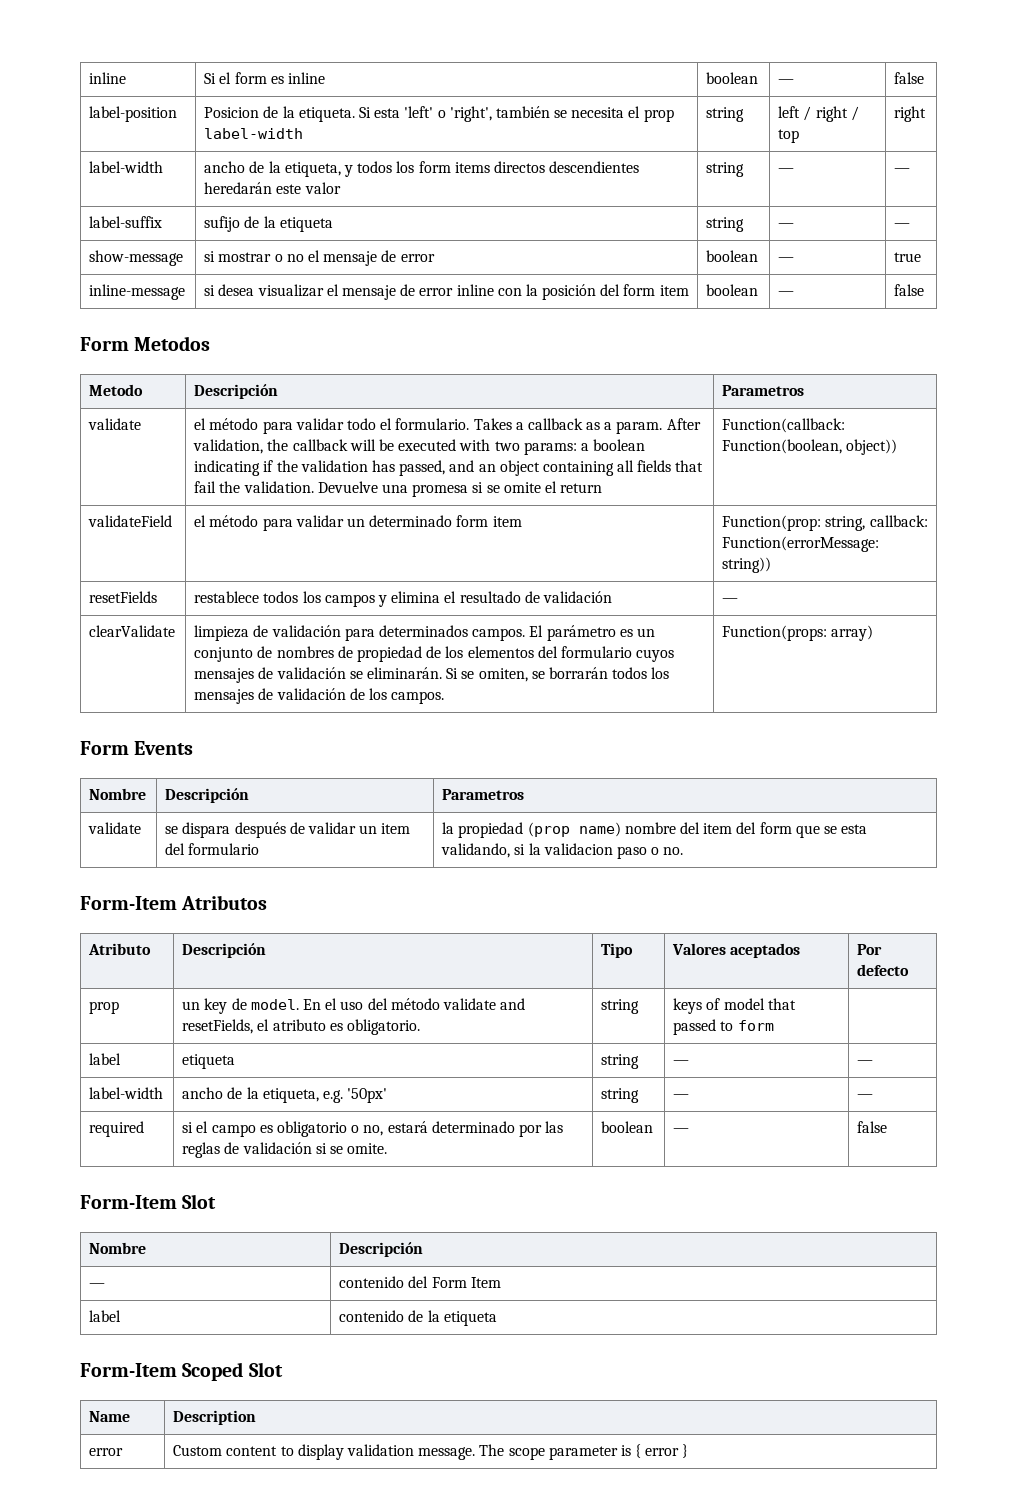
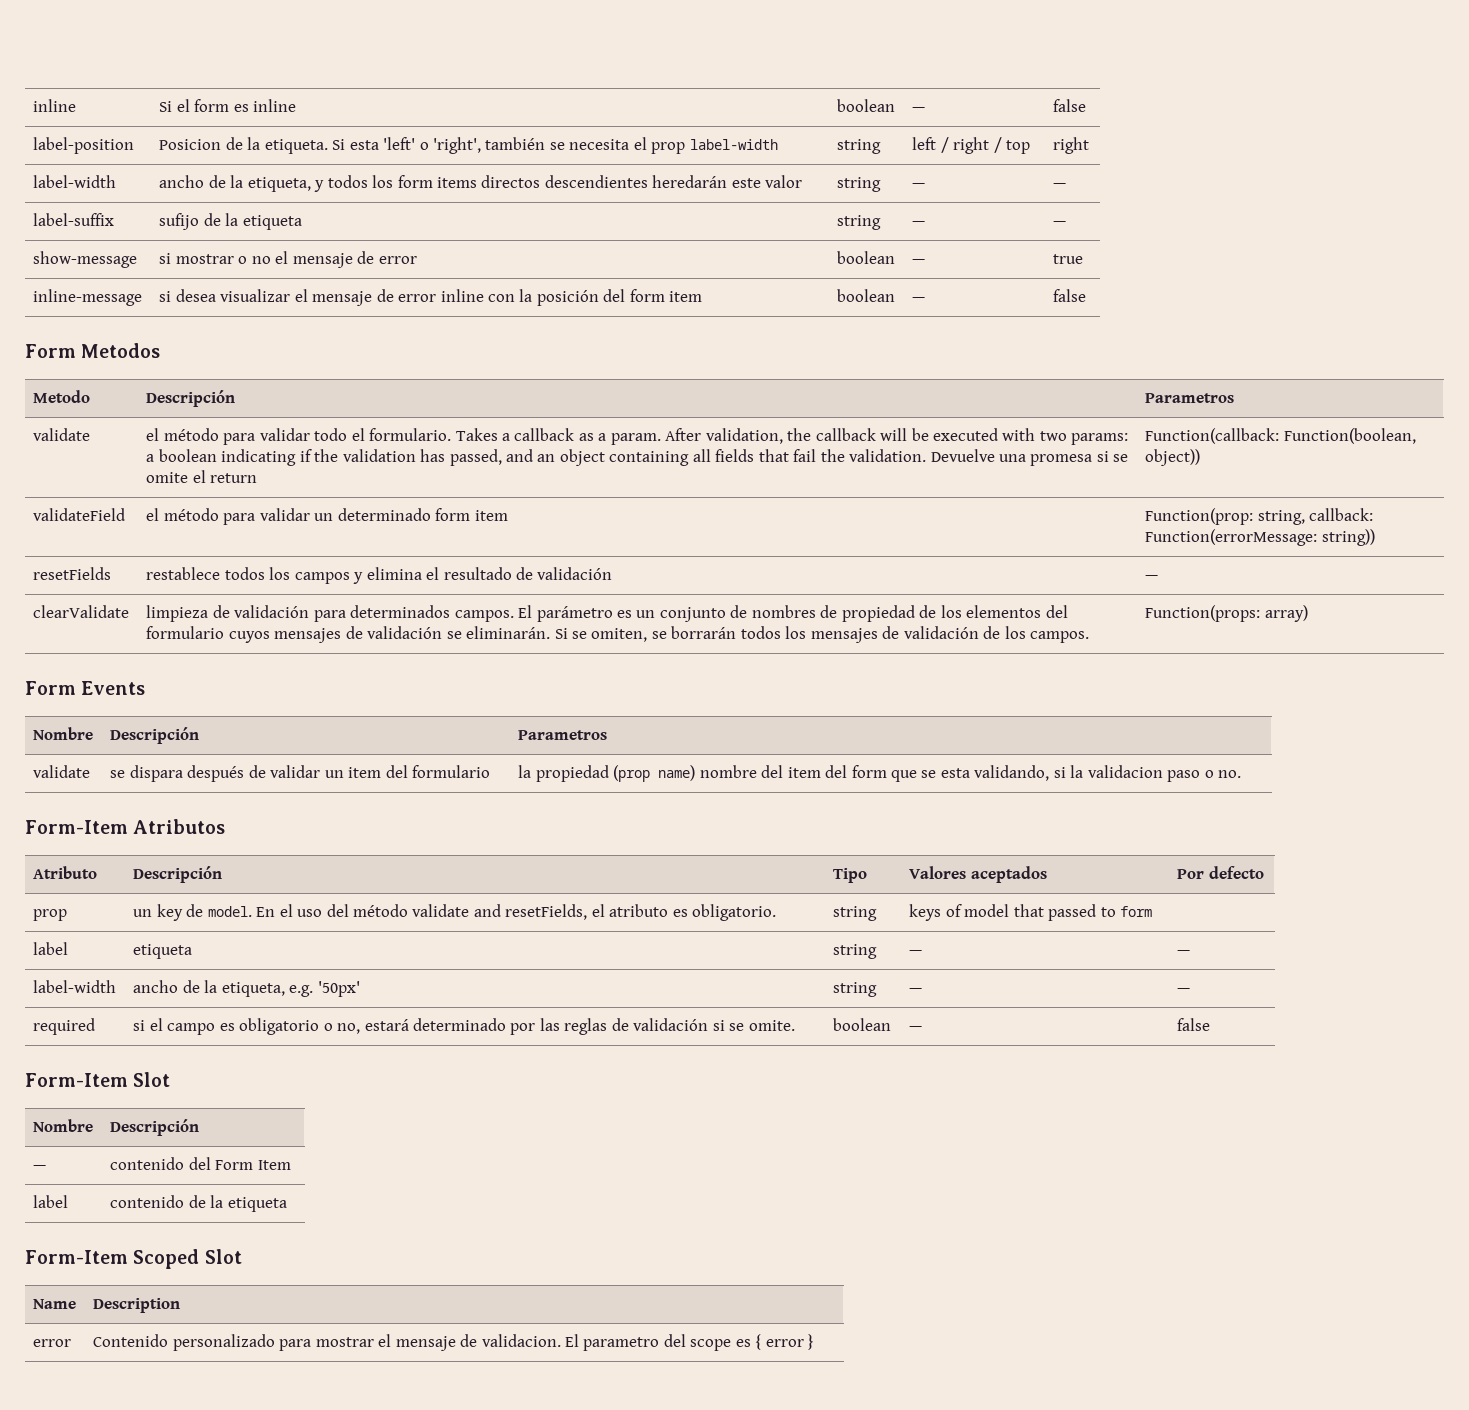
- error | Custom content to display validation message. The scope parameter is { error }
+ error | Contenido personalizado para mostrar el mensaje de validacion. El parametro del scope es { error }

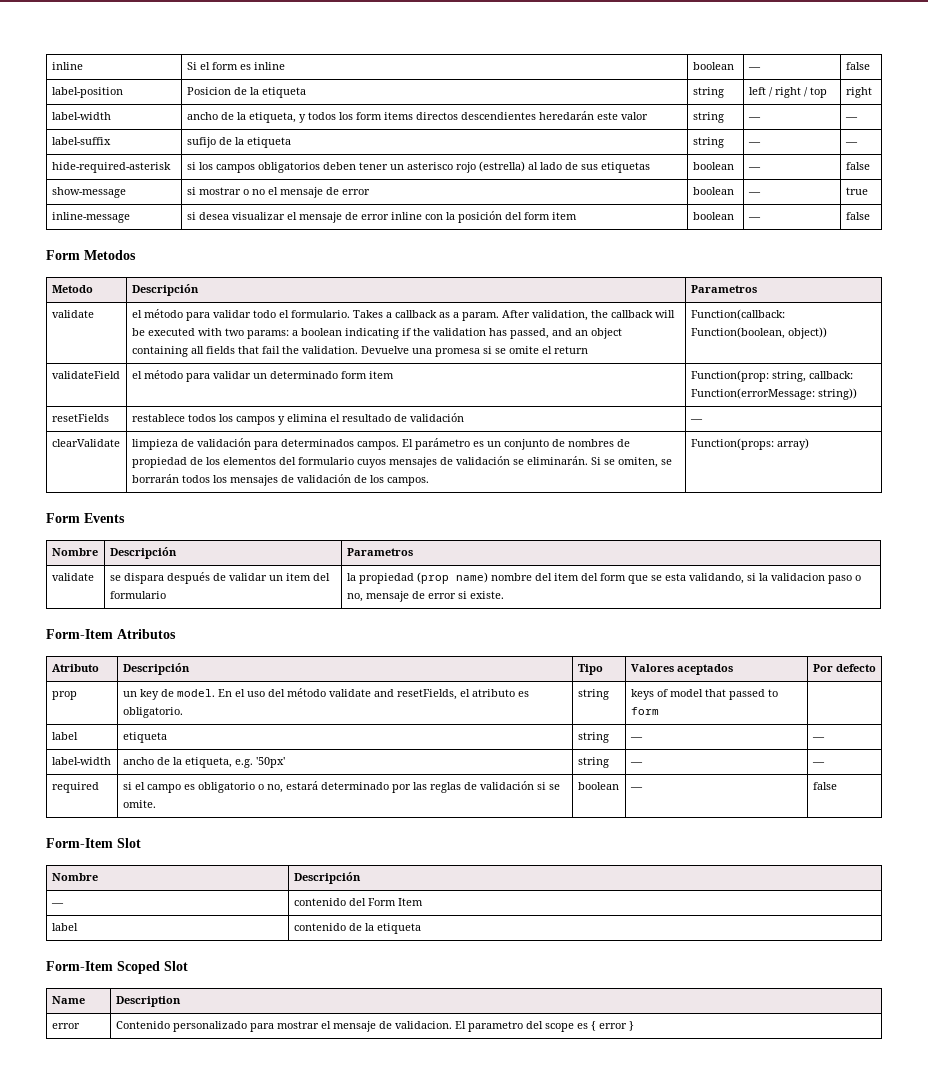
- label-position | Posicion de la etiqueta. Si esta 'left' o 'right', también se necesita el prop label-width | string | left / right / top | right
+ label-position | Posicion de la etiqueta | string | left / right / top | right
+ hide-required-asterisk | si los campos obligatorios deben tener un asterisco rojo (estrella) al lado de sus etiquetas | boolean | — | false
- validate | se dispara después de validar un item del formulario | la propiedad (prop name) nombre del item del form que se esta validando, si la validacion paso o no.
+ validate | se dispara después de validar un item del formulario | la propiedad (prop name) nombre del item del form que se esta validando, si la validacion paso o no, mensaje de error si existe.

